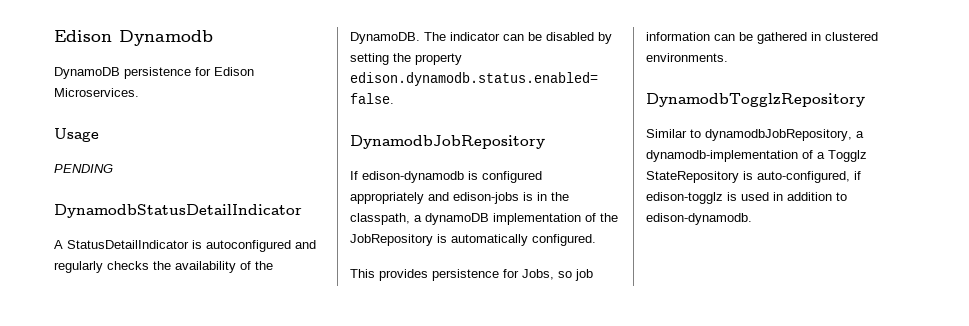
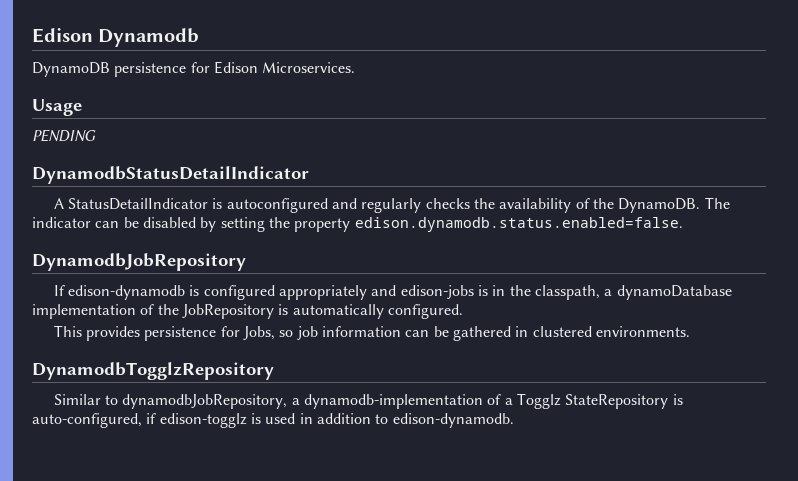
- If edison-dynamodb is configured appropriately and edison-jobs is in the classpath, a dynamoDB implementation of the JobRepository is automatically configured.
+ If edison-dynamodb is configured appropriately and edison-jobs is in the classpath, a dynamoDatabase implementation of the JobRepository is automatically configured.

